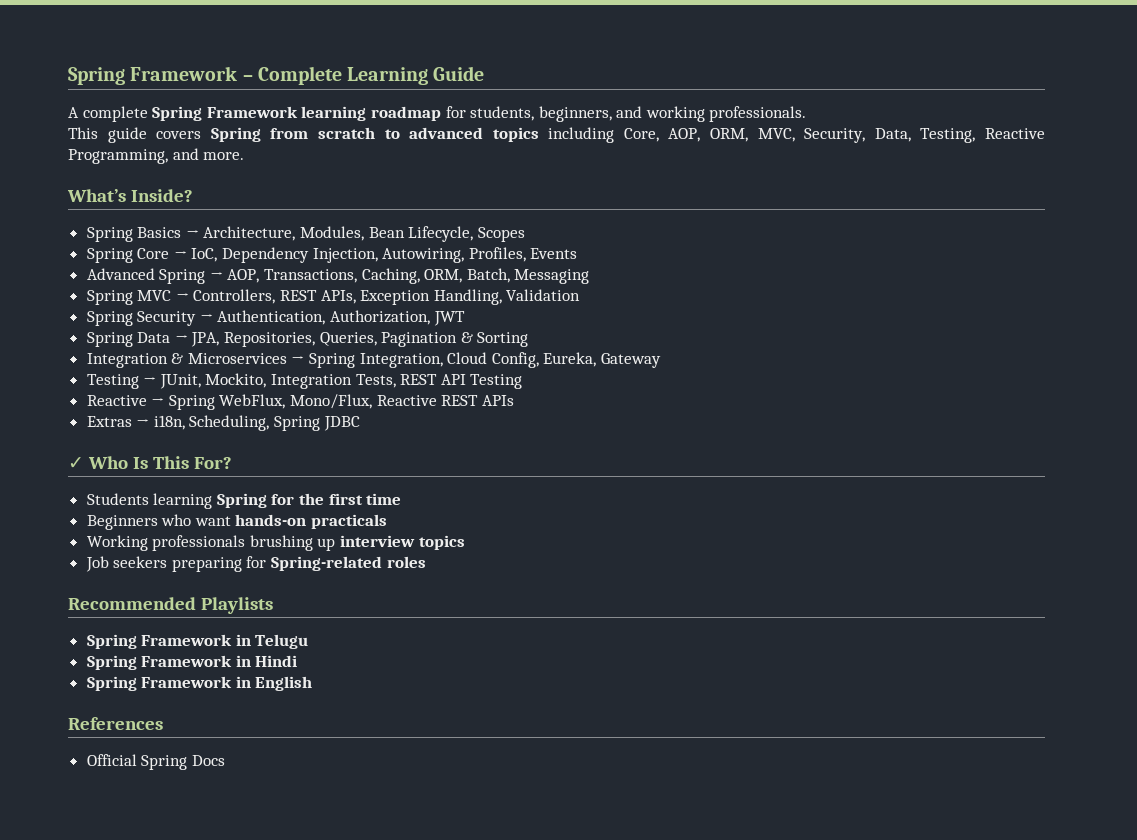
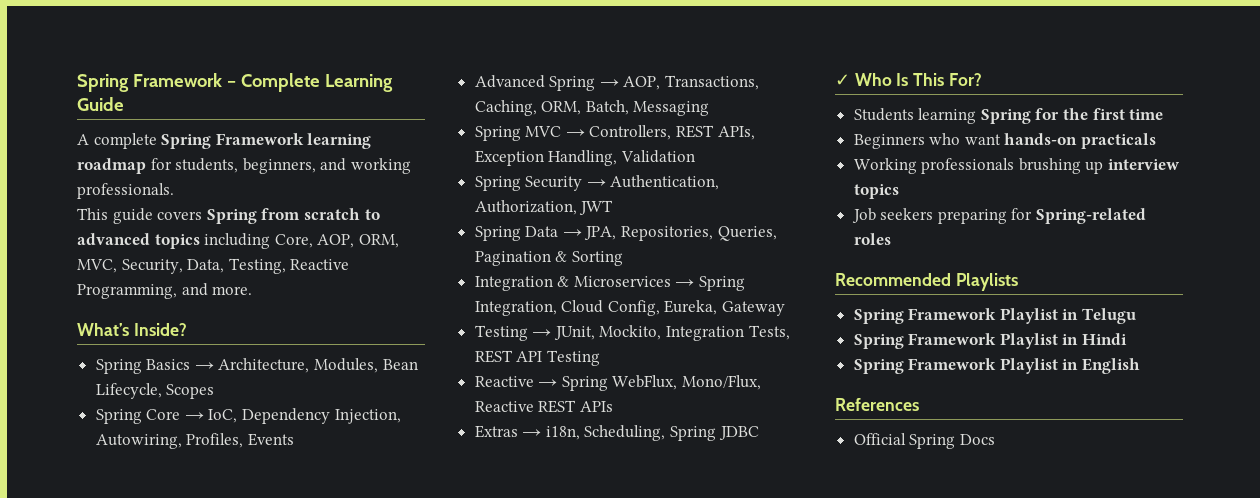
- Spring Framework in Telugu
+ Spring Framework Playlist in Telugu
- Spring Framework in Hindi
+ Spring Framework Playlist in Hindi
- Spring Framework in English
+ Spring Framework Playlist in English

